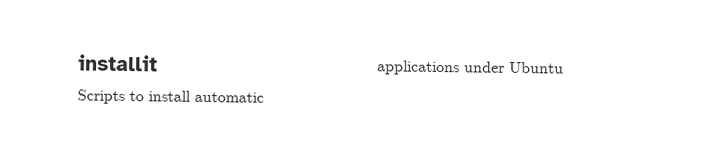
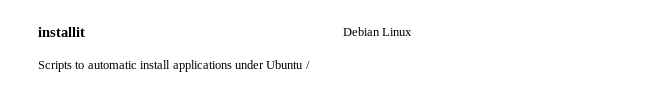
- Scripts to install automatic applications under Ubuntu
+ Scripts to automatic install applications under Ubuntu / Debian Linux

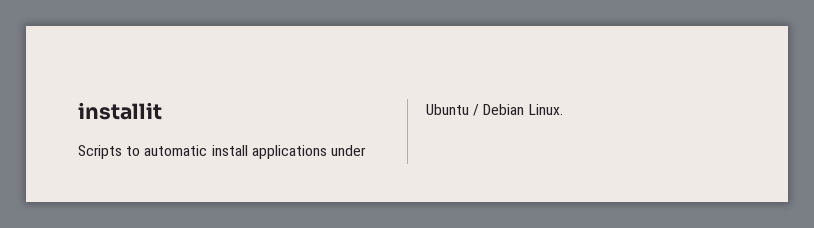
- Scripts to automatic install applications under Ubuntu / Debian Linux
+ Scripts to automatic install applications under Ubuntu / Debian Linux.

